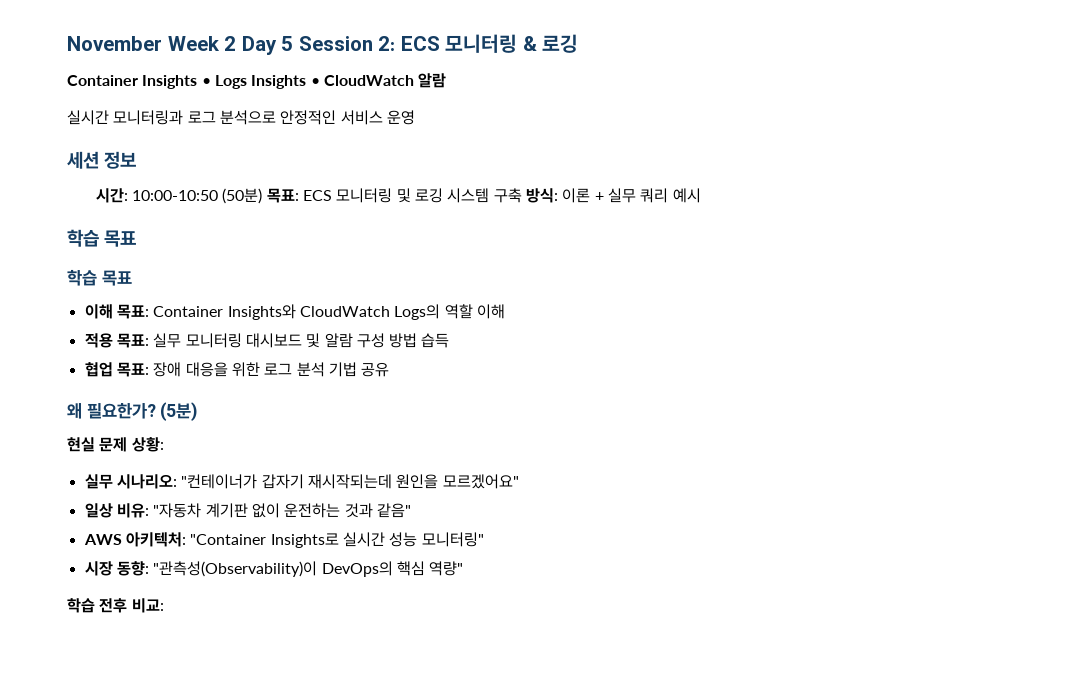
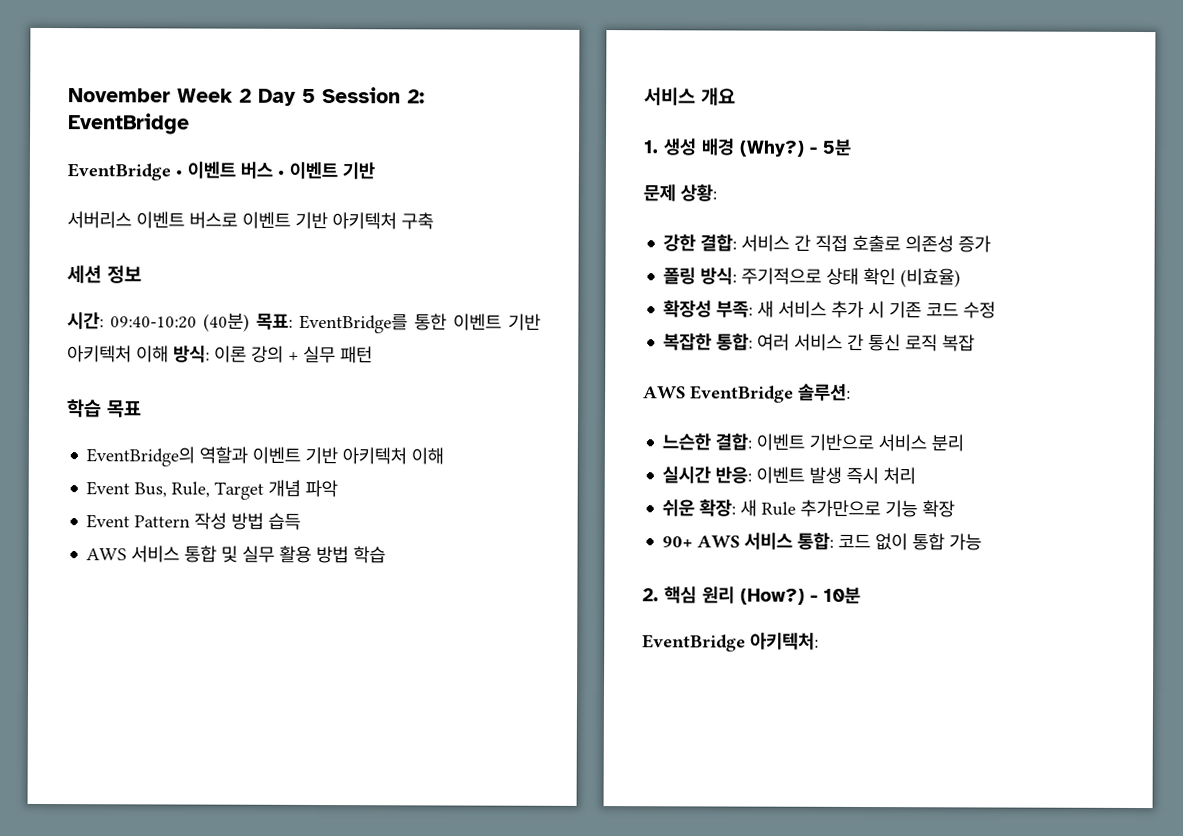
- November Week 2 Day 5 Session 2: ECS 모니터링 & 로깅
- Container Insights • Logs Insights • CloudWatch 알람
- 실시간 모니터링과 로그 분석으로 안정적인 서비스 운영
+ November Week 2 Day 5 Session 2: EventBridge
+ EventBridge • 이벤트 버스 • 이벤트 기반
+ 서버리스 이벤트 버스로 이벤트 기반 아키텍처 구축
  세션 정보
- 시간: 10:00-10:50 (50분) 목표: ECS 모니터링 및 로깅 시스템 구축 방식: 이론 + 실무 쿼리 예시
+ 시간: 09:40-10:20 (40분) 목표: EventBridge를 통한 이벤트 기반 아키텍처 이해 방식: 이론 강의 + 실무 패턴
  학습 목표
- 학습 목표
- 이해 목표: Container Insights와 CloudWatch Logs의 역할 이해
- 적용 목표: 실무 모니터링 대시보드 및 알람 구성 방법 습득
- 협업 목표: 장애 대응을 위한 로그 분석 기법 공유
- 왜 필요한가? (5분)
- 현실 문제 상황:
- 실무 시나리오: "컨테이너가 갑자기 재시작되는데 원인을 모르겠어요"
- 일상 비유: "자동차 계기판 없이 운전하는 것과 같음"
- AWS 아키텍처: "Container Insights로 실시간 성능 모니터링"
- 시장 동향: "관측성(Observability)이 DevOps의 핵심 역량"
- 학습 전후 비교:
+ EventBridge의 역할과 이벤트 기반 아키텍처 이해
+ Event Bus, Rule, Target 개념 파악
+ Event Pattern 작성 방법 습득
+ AWS 서비스 통합 및 실무 활용 방법 학습
+ 서비스 개요
+ 1. 생성 배경 (Why?) - 5분
+ 문제 상황:
+ 강한 결합: 서비스 간 직접 호출로 의존성 증가
+ 폴링 방식: 주기적으로 상태 확인 (비효율)
+ 확장성 부족: 새 서비스 추가 시 기존 코드 수정
+ 복잡한 통합: 여러 서비스 간 통신 로직 복잡
+ AWS EventBridge 솔루션:
+ 느슨한 결합: 이벤트 기반으로 서비스 분리
+ 실시간 반응: 이벤트 발생 즉시 처리
+ 쉬운 확장: 새 Rule 추가만으로 기능 확장
+ 90+ AWS 서비스 통합: 코드 없이 통합 가능
+ 2. 핵심 원리 (How?) - 10분
+ EventBridge 아키텍처:

